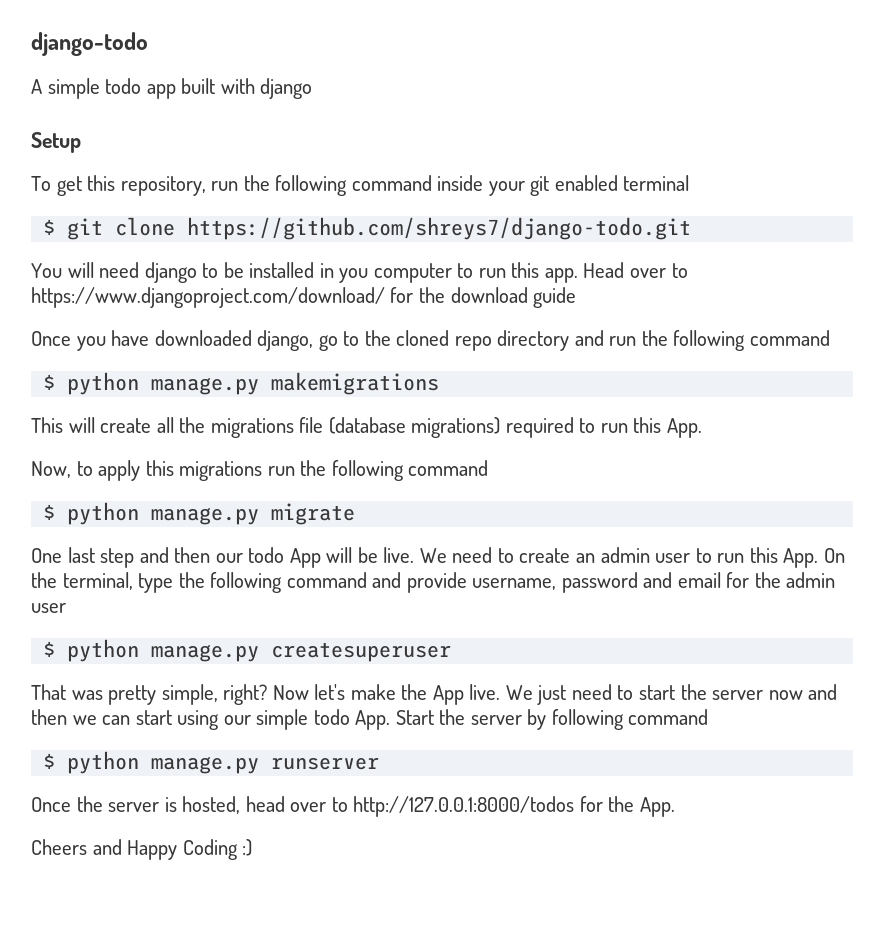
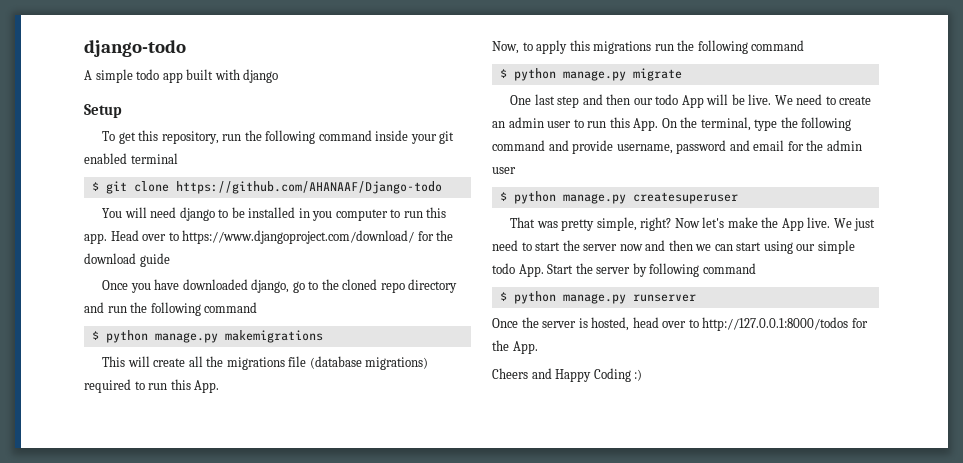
- $ git clone https://github.com/shreys7/django-todo.git
+ $ git clone https://github.com/AHANAAF/Django-todo

